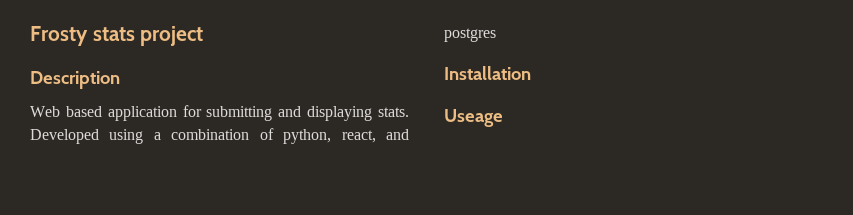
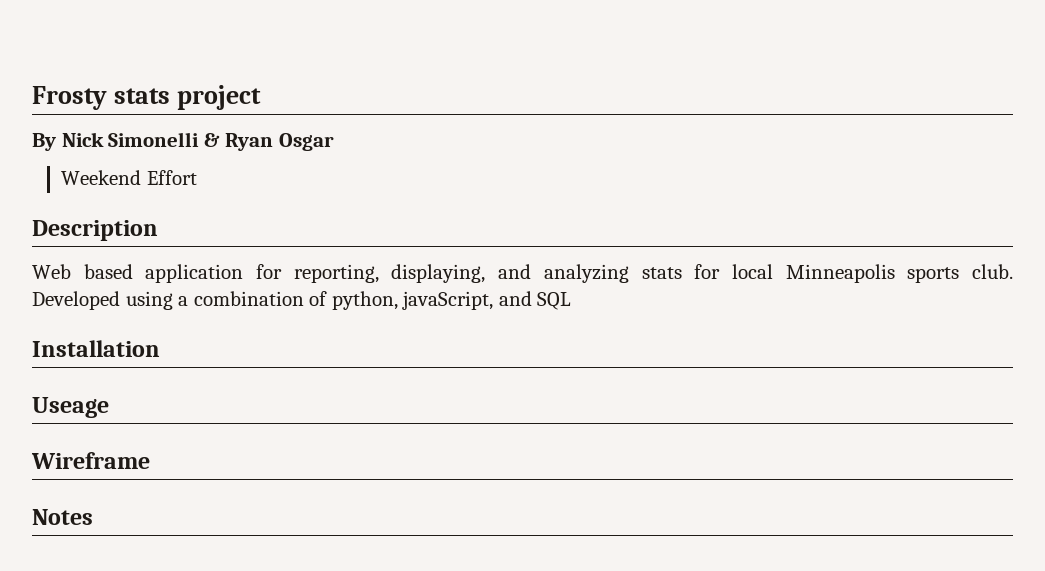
+ By Nick Simonelli & Ryan Osgar
+ Weekend Effort
- Web based application for submitting and displaying stats.
+ Web based application for reporting, displaying, and analyzing stats for local Minneapolis sports club.
- Developed using a combination of python, react, and postgres
+ Developed using a combination of python, javaScript, and SQL
+ Wireframe
+ Notes

